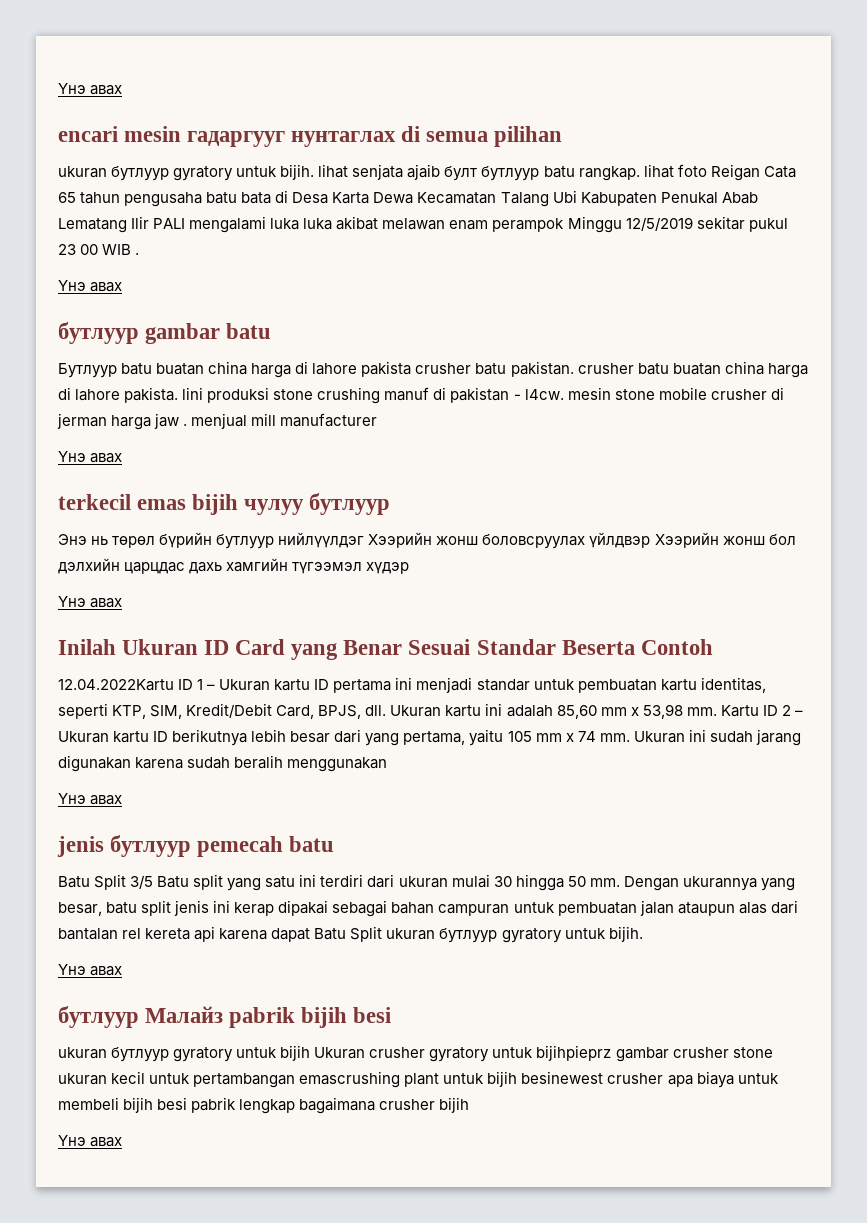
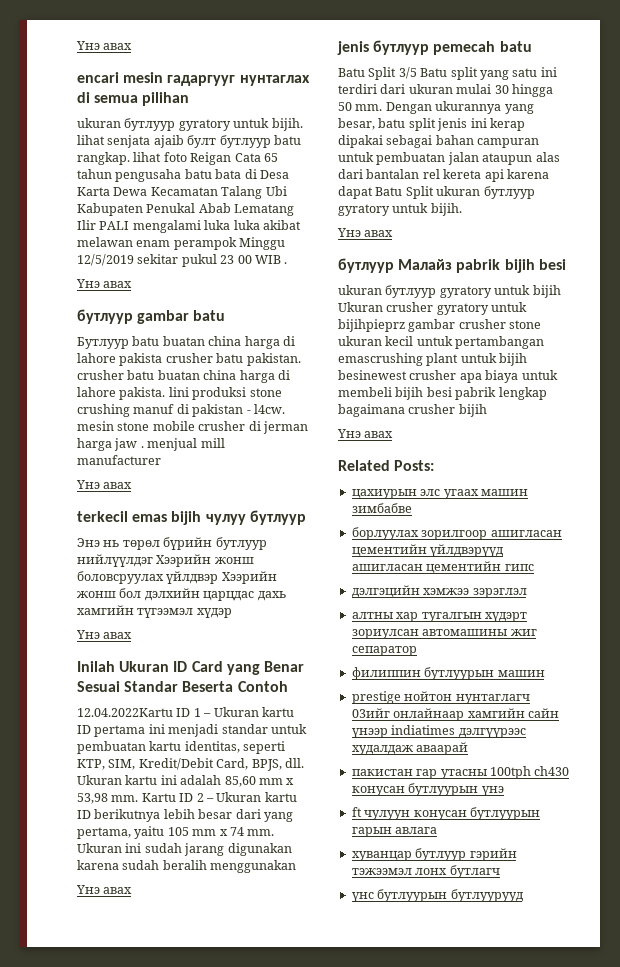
+ Related Posts:
+ цахиурын элс угаах машин зимбабве
+ борлуулах зорилгоор ашигласан цементийн үйлдвэрүүд ашигласан цементийн гипс
+ дэлгэцийн хэмжээ зэрэглэл
+ алтны хар тугалгын хүдэрт зориулсан автомашины жиг сепаратор
+ филиппин бутлуурын машин
+ prestige нойтон нунтаглагч 03ийг онлайнаар хамгийн сайн үнээр indiatimes дэлгүүрээс худалдаж аваарай
+ пакистан гар утасны 100tph ch430 конусан бутлуурын үнэ
+ ft чулуун конусан бутлуурын гарын авлага
+ хуванцар бутлуур гэрийн тэжээмэл лонх бутлагч
+ үнс бутлуурын бутлуурууд

